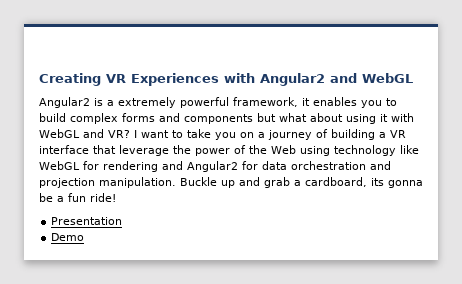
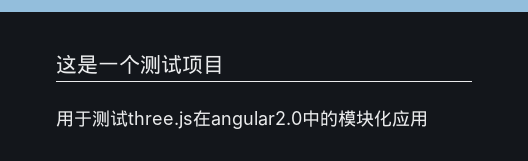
- Creating VR Experiences with Angular2 and WebGL
- Angular2 is a extremely powerful framework, it enables you to build complex forms and components but what about using it with WebGL and VR? I want to take you on a journey of building a VR interface that leverage the power of the Web using technology like WebGL for rendering and Angular2 for data orchestration and projection manipulation. Buckle up and grab a cardboard, its gonna be a fun ride!
- Presentation
- Demo
+ 这是一个测试项目
+ 用于测试three.js在angular2.0中的模块化应用

